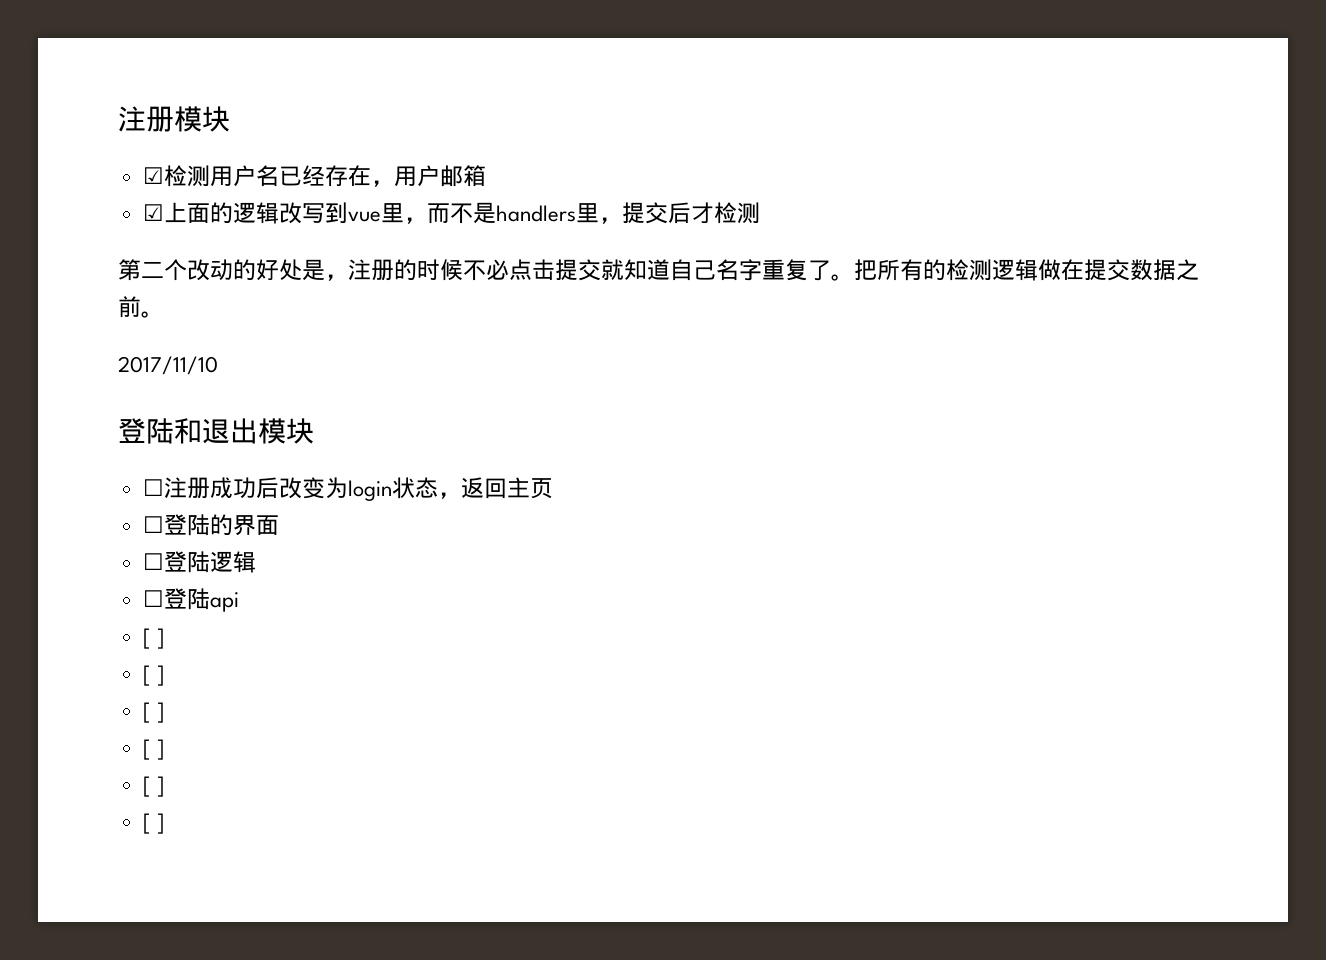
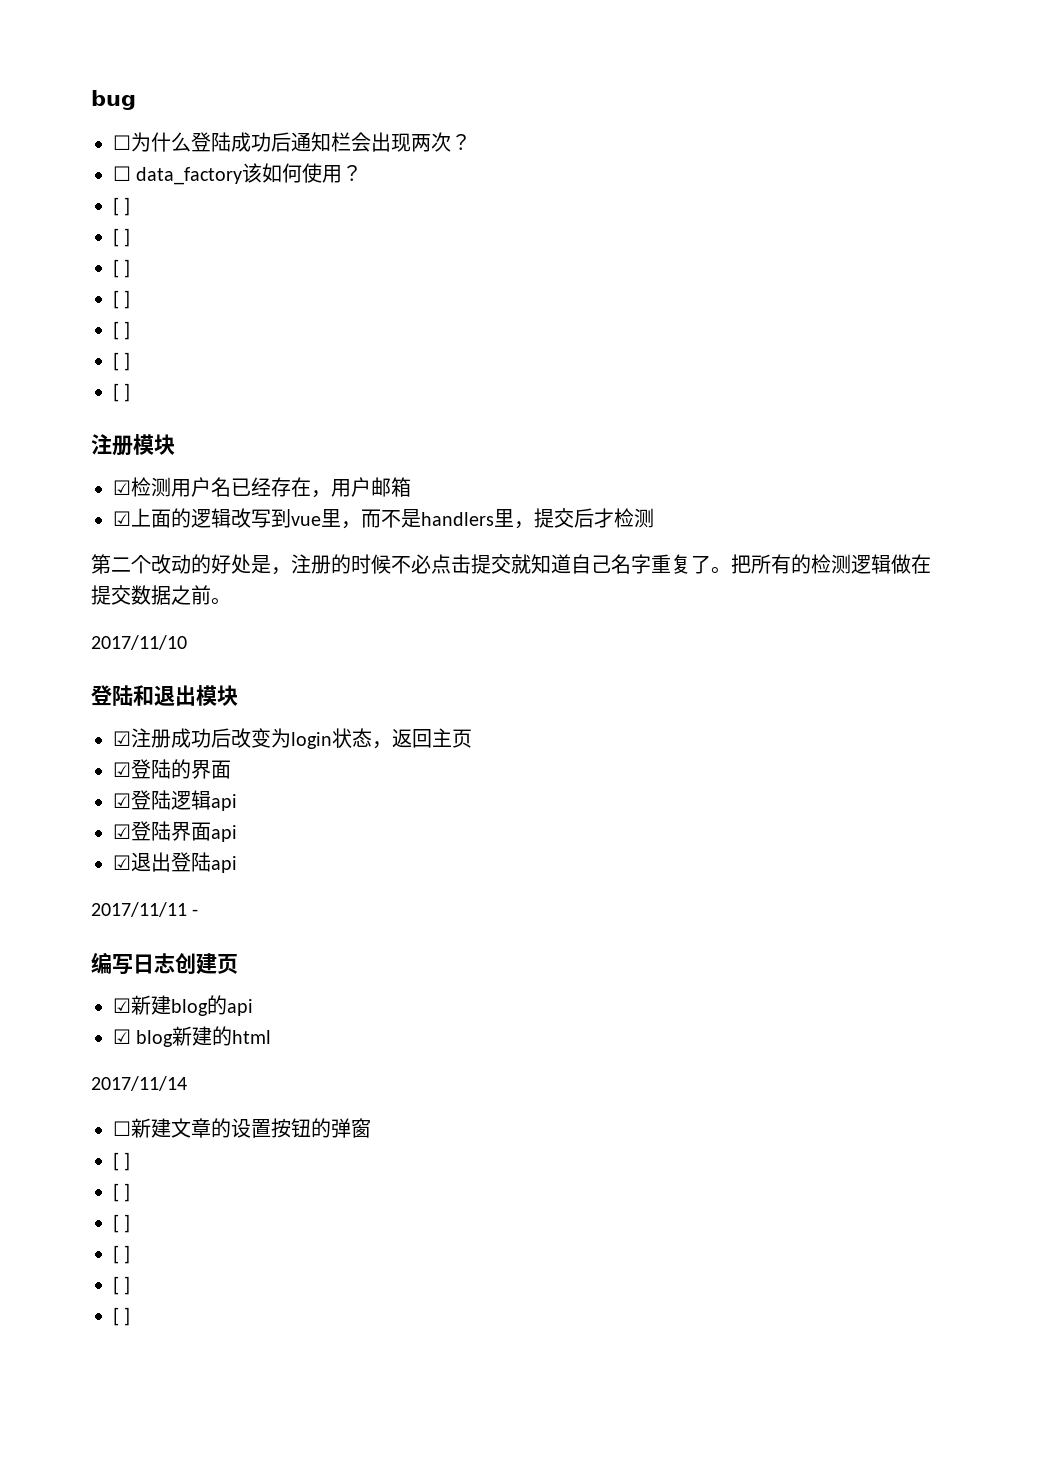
+ bug
+ ☐为什么登陆成功后通知栏会出现两次？
+ ☐ data_factory该如何使用？
+ [ ]
+ [ ]
+ [ ]
+ [ ]
+ [ ]
+ [ ]
+ [ ]
- ☐注册成功后改变为login状态，返回主页
+ ☑注册成功后改变为login状态，返回主页
- ☐登陆的界面
+ ☑登陆的界面
- ☐登陆逻辑
- ☐登陆api
+ ☑登陆逻辑api
+ ☑登陆界面api
+ ☑退出登陆api
+ 2017/11/11 -
+ 编写日志创建页
+ ☑新建blog的api
+ ☑ blog新建的html
+ 2017/11/14
+ ☐新建文章的设置按钮的弹窗

